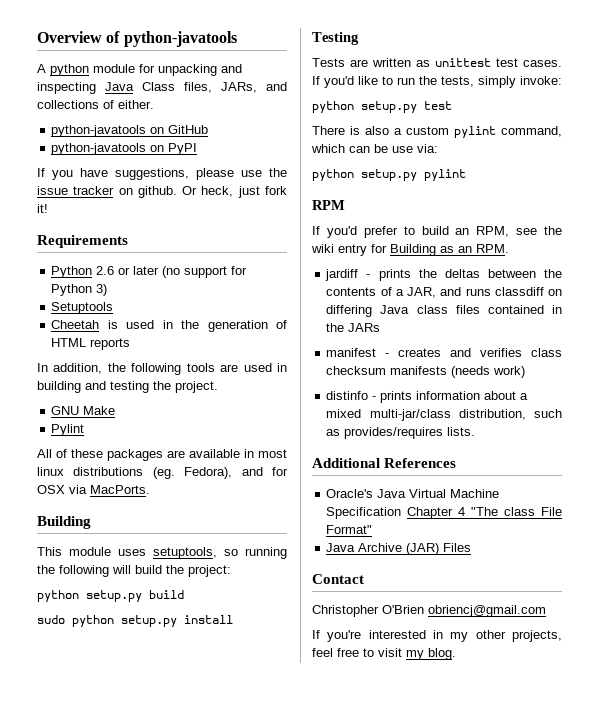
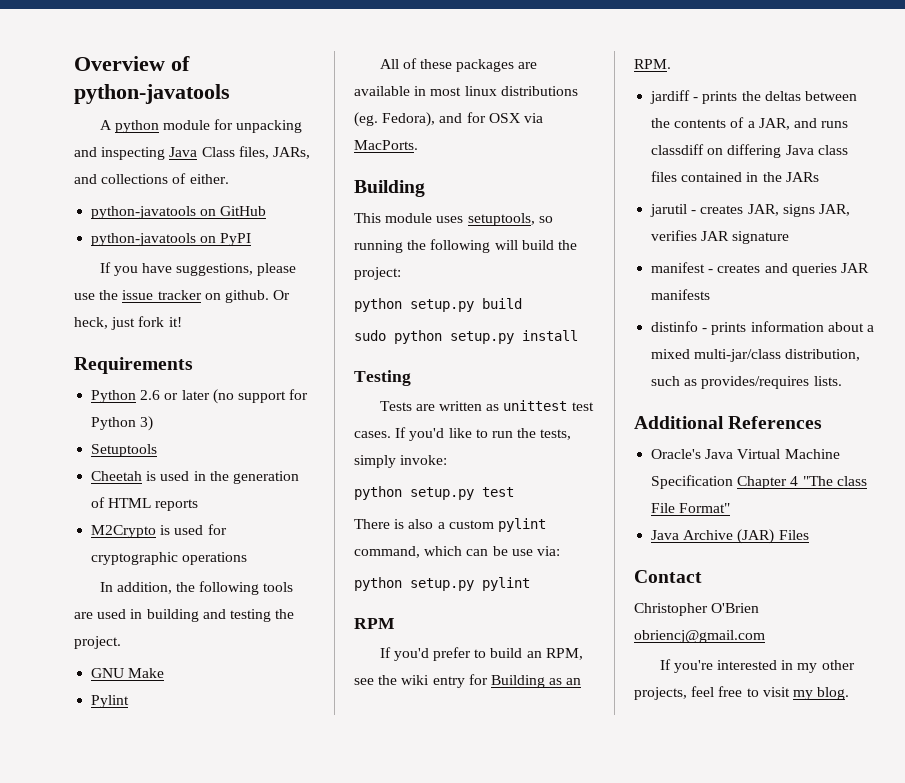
+ M2Crypto is used for cryptographic operations
+ jarutil - creates JAR, signs JAR, verifies JAR signature
- manifest - creates and verifies class checksum manifests (needs work)
+ manifest - creates and queries JAR manifests

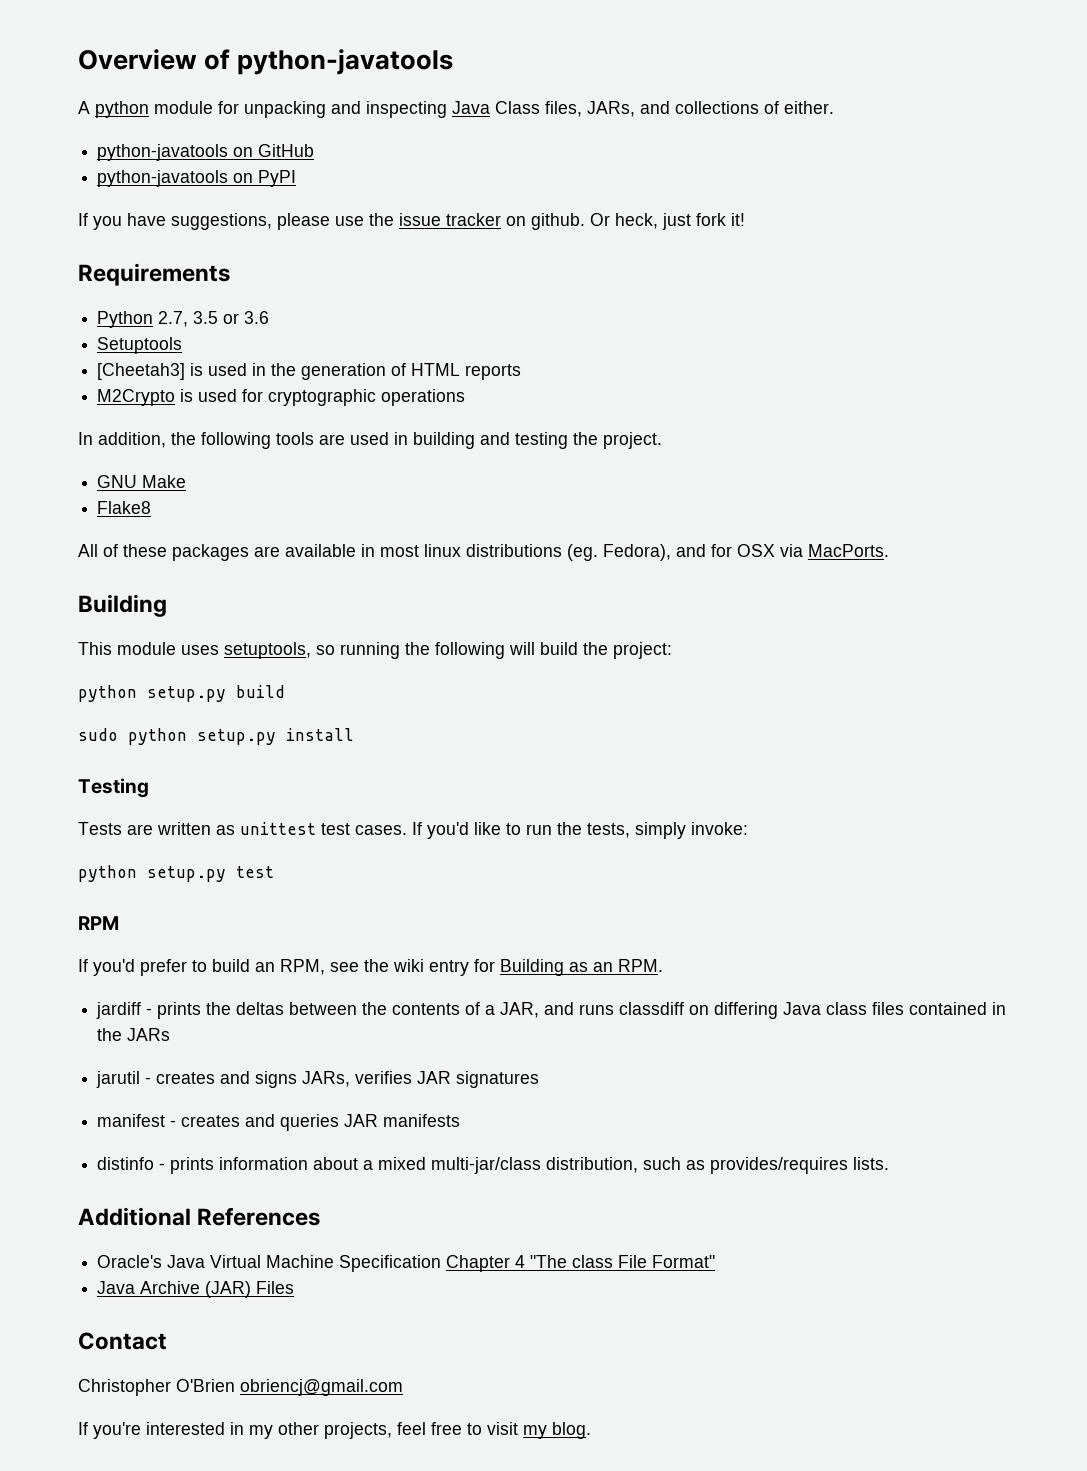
- Python 2.6 or later (no support for Python 3)
+ Python 2.7, 3.5 or 3.6
- Cheetah is used in the generation of HTML reports
+ [Cheetah3] is used in the generation of HTML reports
- Pylint
+ Flake8
- There is also a custom pylint command, which can be use via:
- python setup.py pylint
- jarutil - creates JAR, signs JAR, verifies JAR signature
+ jarutil - creates and signs JARs, verifies JAR signatures

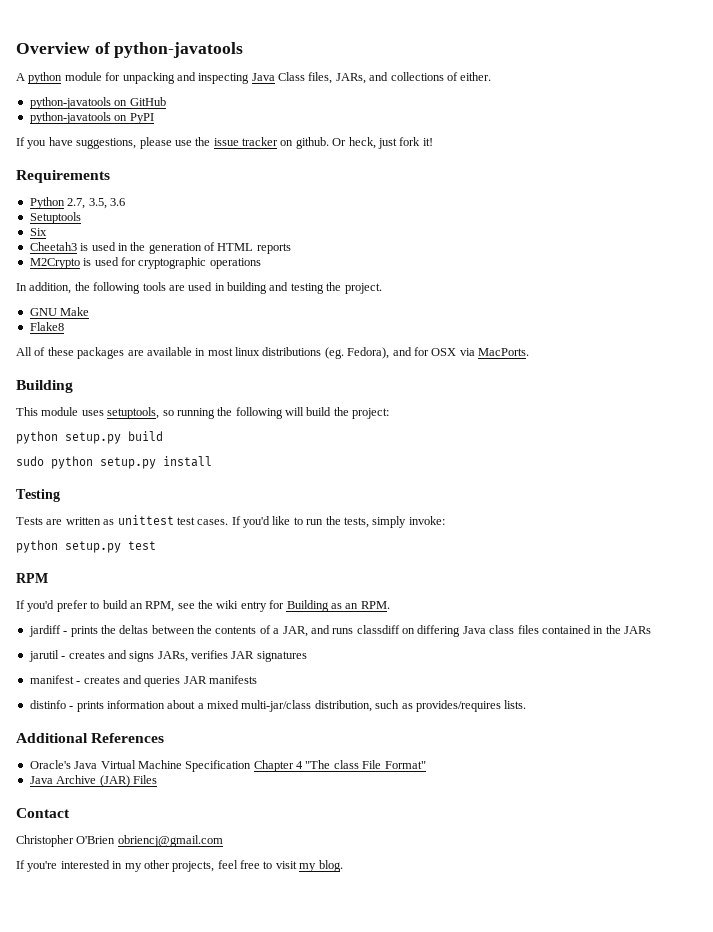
- Python 2.7, 3.5 or 3.6
+ Python 2.7, 3.5, 3.6
- [Cheetah3] is used in the generation of HTML reports
+ Six
+ Cheetah3 is used in the generation of HTML reports

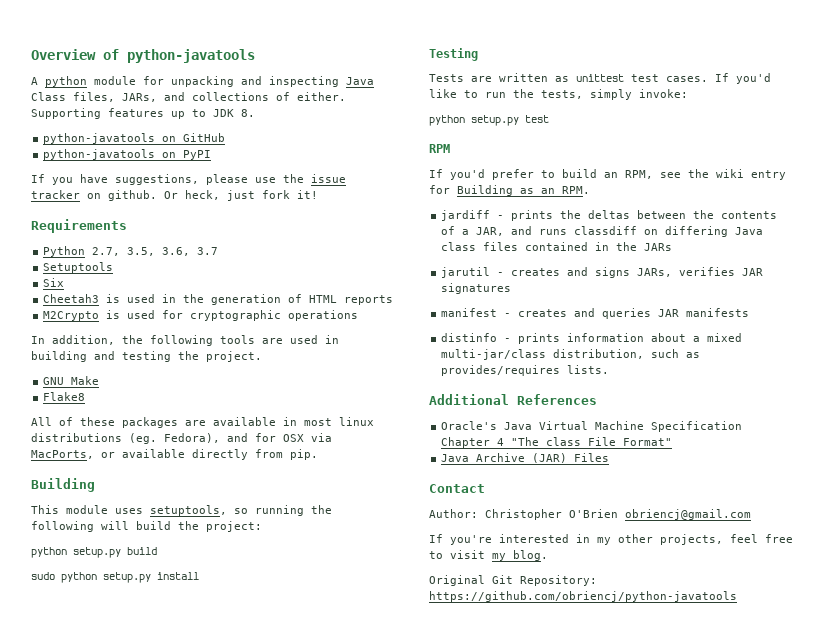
+ Supporting features up to JDK 8.
- Python 2.7, 3.5, 3.6
+ Python 2.7, 3.5, 3.6, 3.7
- All of these packages are available in most linux distributions (eg. Fedora), and for OSX via MacPorts.
+ All of these packages are available in most linux distributions (eg. Fedora), and for OSX via MacPorts, or available directly from pip.
- Christopher O'Brien obriencj@gmail.com
+ Author: Christopher O'Brien obriencj@gmail.com
+ Original Git Repository: https://github.com/obriencj/python-javatools

